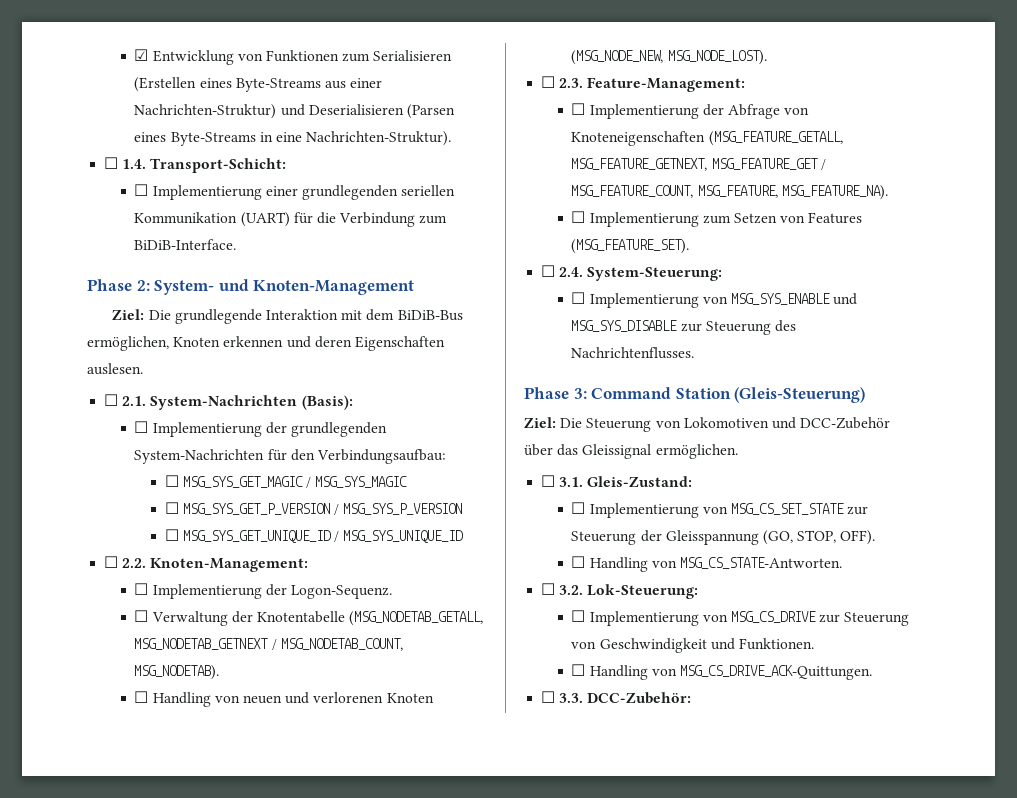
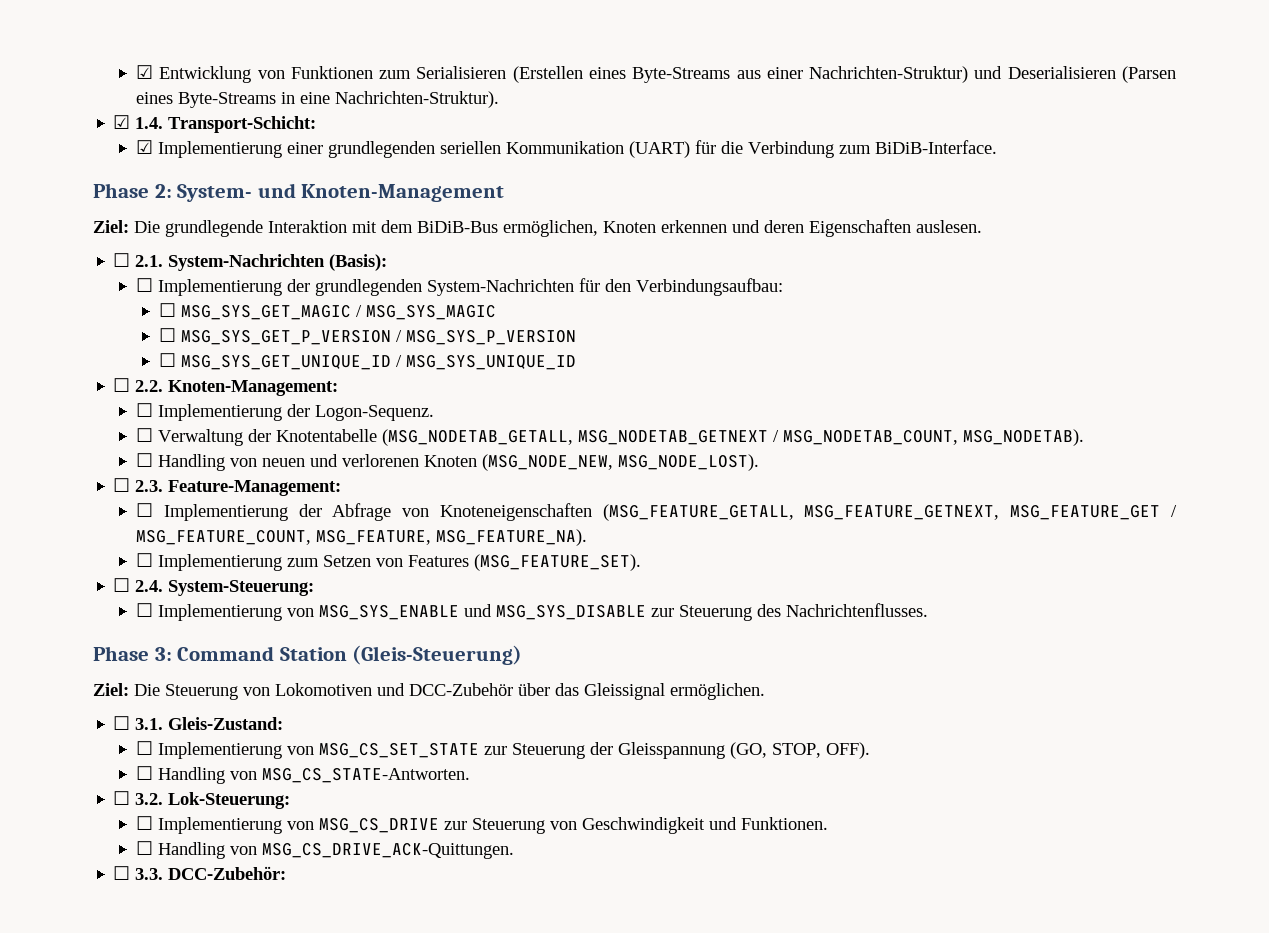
- ☐ 1.4. Transport-Schicht:
+ ☑ 1.4. Transport-Schicht:
- ☐ Implementierung einer grundlegenden seriellen Kommunikation (UART) für die Verbindung zum BiDiB-Interface.
+ ☑ Implementierung einer grundlegenden seriellen Kommunikation (UART) für die Verbindung zum BiDiB-Interface.

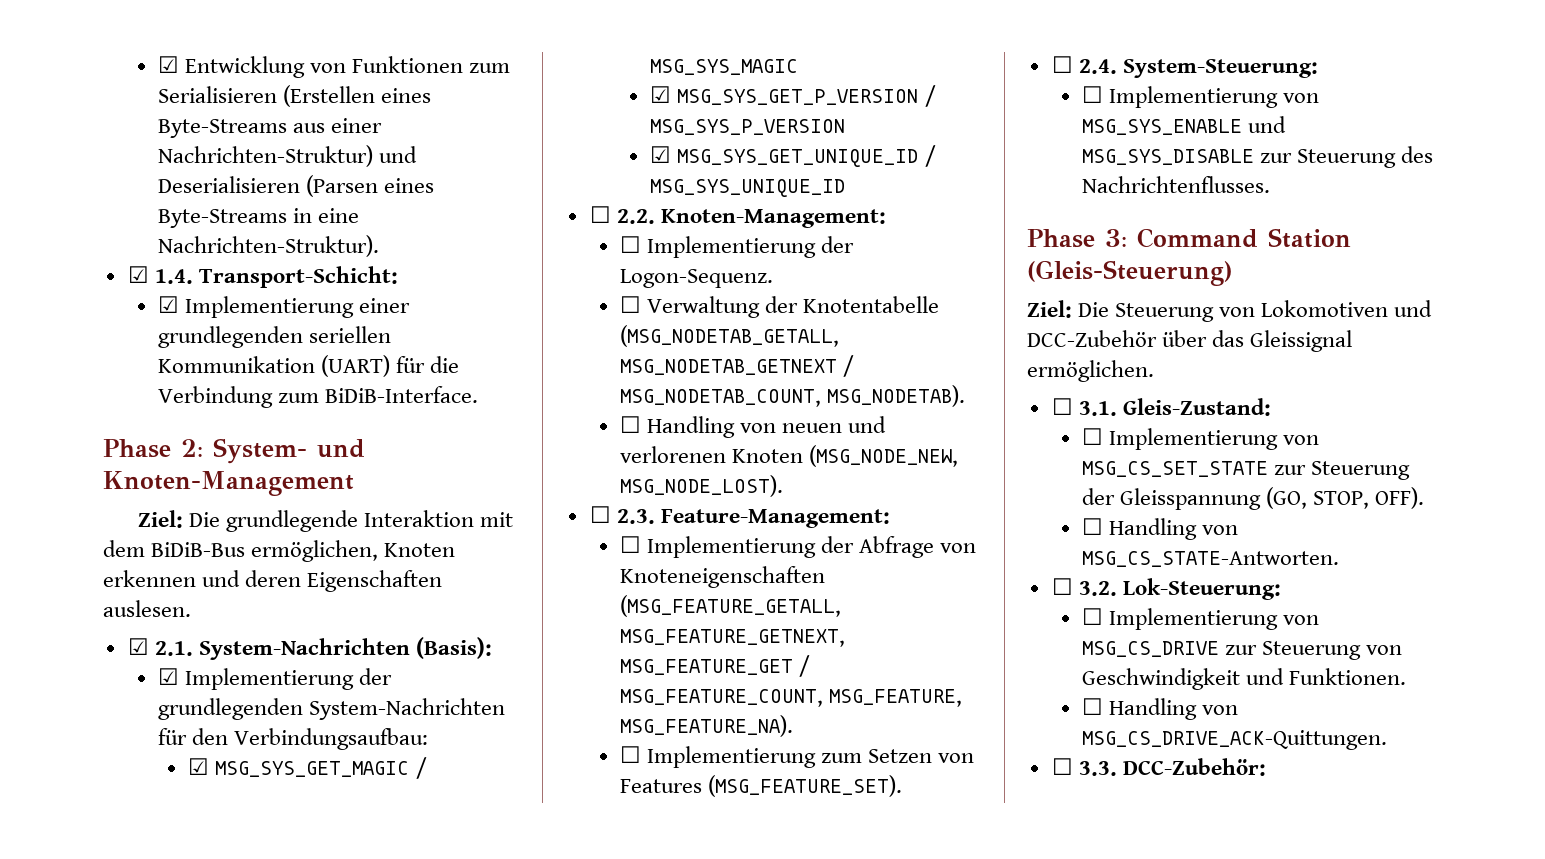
- ☐ 2.1. System-Nachrichten (Basis):
+ ☑ 2.1. System-Nachrichten (Basis):
- ☐ Implementierung der grundlegenden System-Nachrichten für den Verbindungsaufbau:
+ ☑ Implementierung der grundlegenden System-Nachrichten für den Verbindungsaufbau:
- ☐ MSG_SYS_GET_MAGIC / MSG_SYS_MAGIC
+ ☑ MSG_SYS_GET_MAGIC / MSG_SYS_MAGIC
- ☐ MSG_SYS_GET_P_VERSION / MSG_SYS_P_VERSION
+ ☑ MSG_SYS_GET_P_VERSION / MSG_SYS_P_VERSION
- ☐ MSG_SYS_GET_UNIQUE_ID / MSG_SYS_UNIQUE_ID
+ ☑ MSG_SYS_GET_UNIQUE_ID / MSG_SYS_UNIQUE_ID

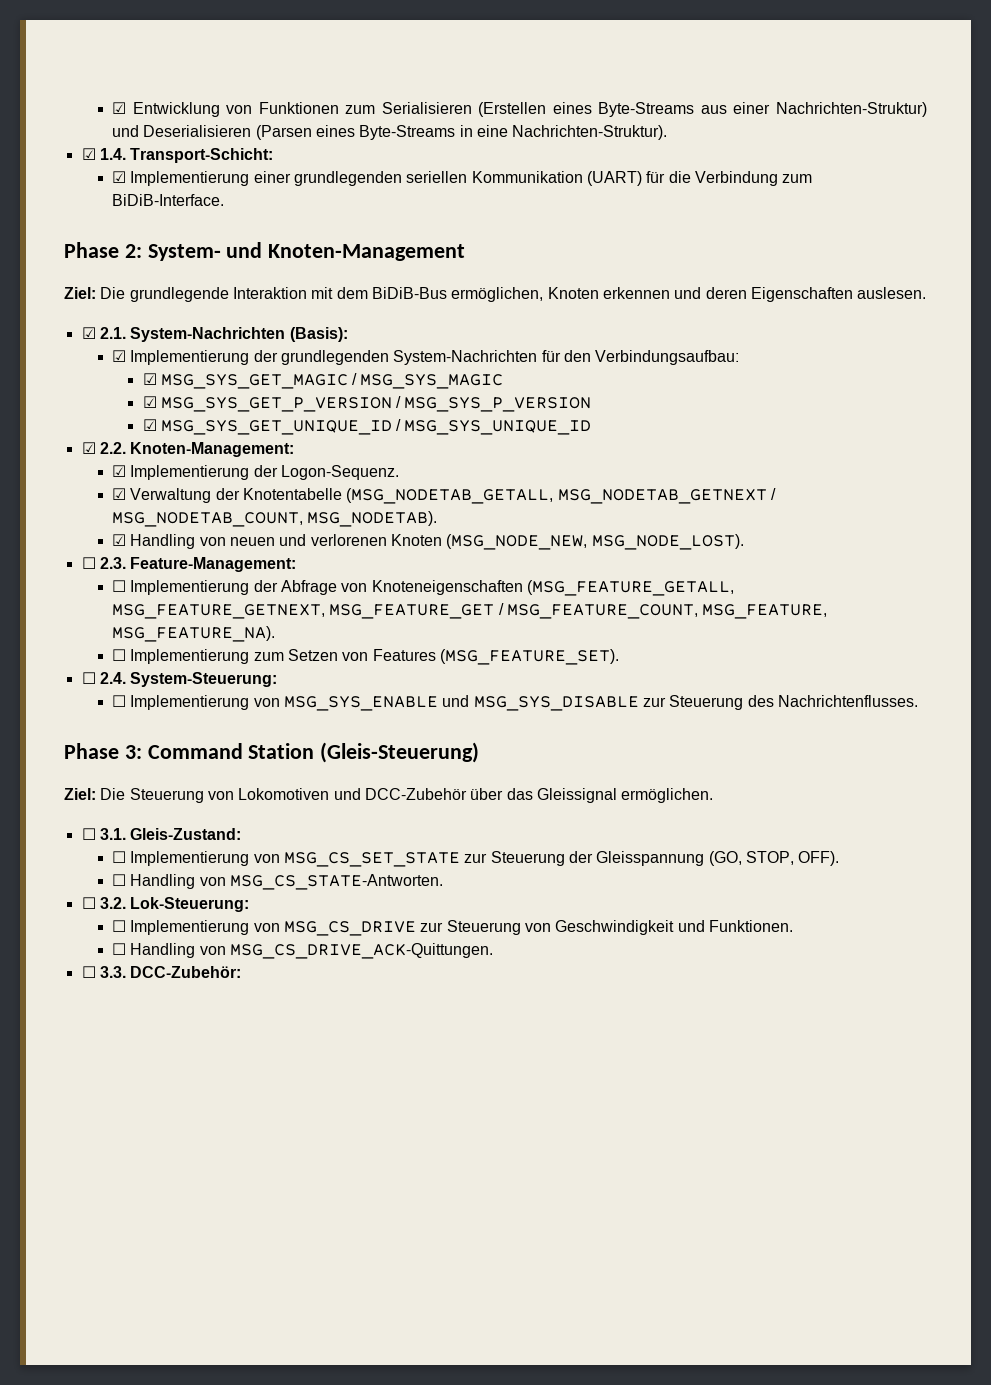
- ☐ 2.2. Knoten-Management:
+ ☑ 2.2. Knoten-Management:
- ☐ Implementierung der Logon-Sequenz.
+ ☑ Implementierung der Logon-Sequenz.
- ☐ Verwaltung der Knotentabelle (MSG_NODETAB_GETALL, MSG_NODETAB_GETNEXT / MSG_NODETAB_COUNT, MSG_NODETAB).
+ ☑ Verwaltung der Knotentabelle (MSG_NODETAB_GETALL, MSG_NODETAB_GETNEXT / MSG_NODETAB_COUNT, MSG_NODETAB).
- ☐ Handling von neuen und verlorenen Knoten (MSG_NODE_NEW, MSG_NODE_LOST).
+ ☑ Handling von neuen und verlorenen Knoten (MSG_NODE_NEW, MSG_NODE_LOST).

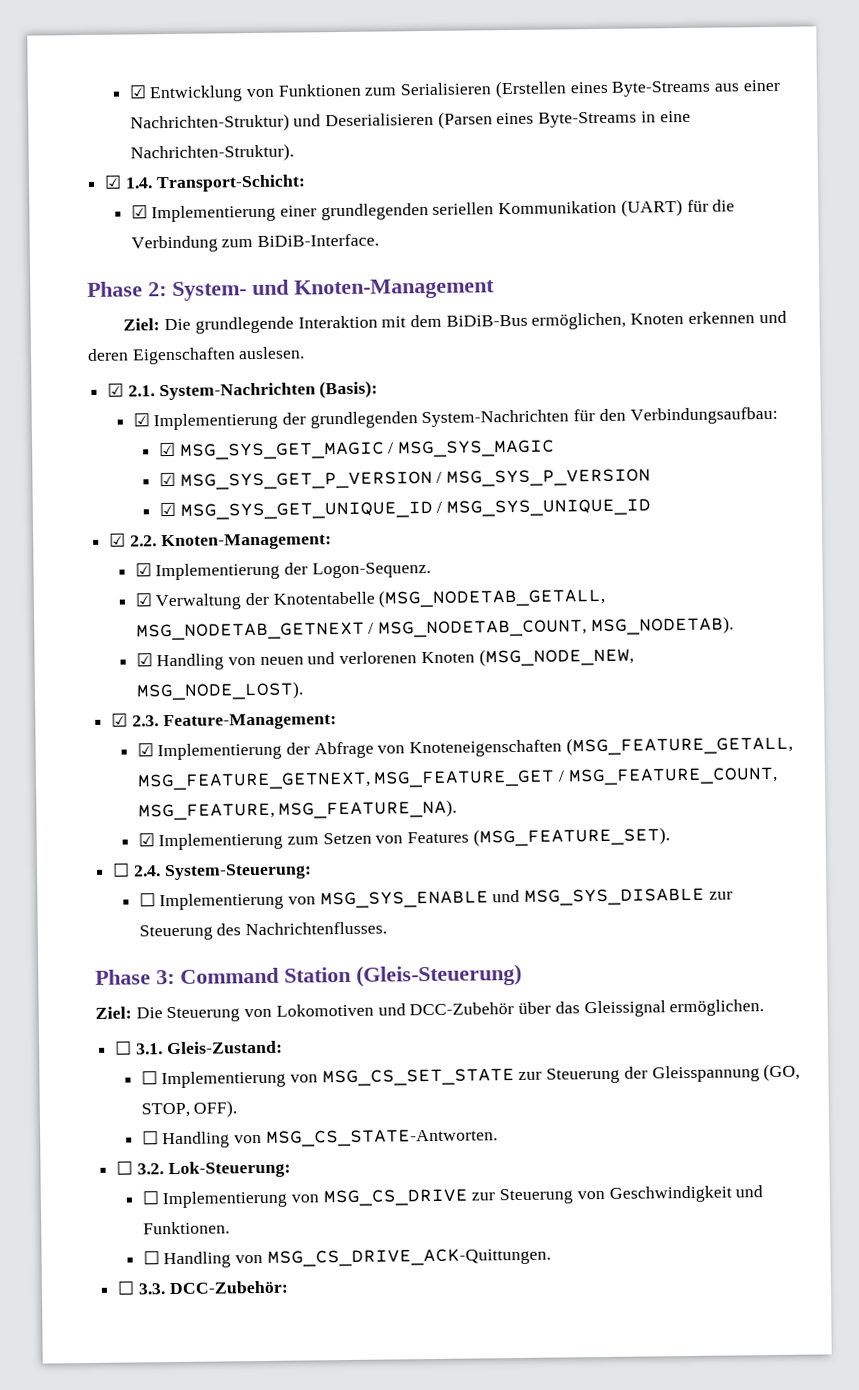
- ☐ 2.3. Feature-Management:
+ ☑ 2.3. Feature-Management:
- ☐ Implementierung der Abfrage von Knoteneigenschaften (MSG_FEATURE_GETALL, MSG_FEATURE_GETNEXT, MSG_FEATURE_GET / MSG_FEATURE_COUNT, MSG_FEATURE, MSG_FEATURE_NA).
+ ☑ Implementierung der Abfrage von Knoteneigenschaften (MSG_FEATURE_GETALL, MSG_FEATURE_GETNEXT, MSG_FEATURE_GET / MSG_FEATURE_COUNT, MSG_FEATURE, MSG_FEATURE_NA).
- ☐ Implementierung zum Setzen von Features (MSG_FEATURE_SET).
+ ☑ Implementierung zum Setzen von Features (MSG_FEATURE_SET).

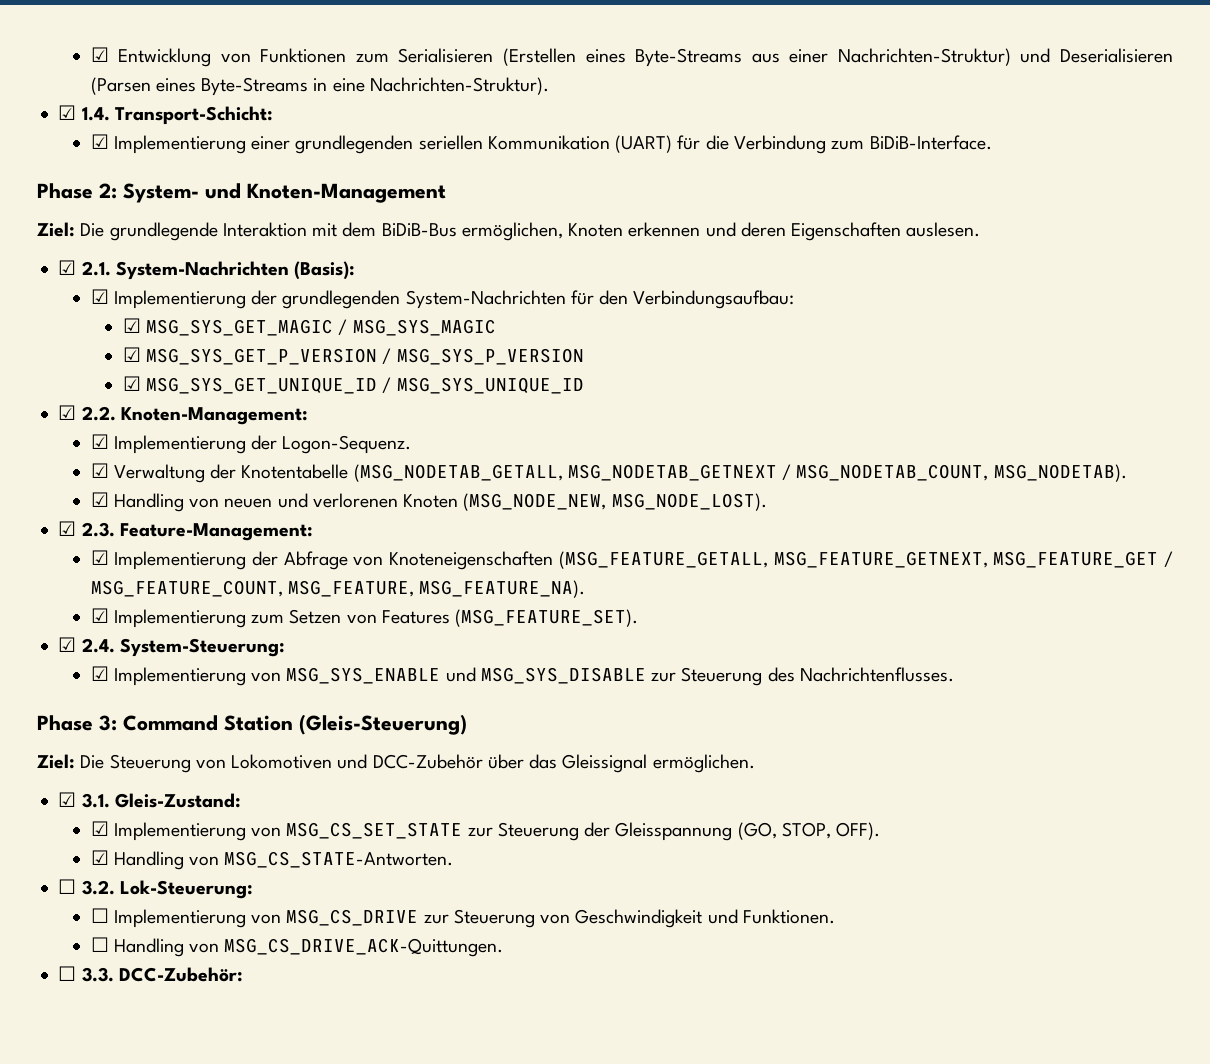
- ☐ 2.4. System-Steuerung:
+ ☑ 2.4. System-Steuerung:
- ☐ Implementierung von MSG_SYS_ENABLE und MSG_SYS_DISABLE zur Steuerung des Nachrichtenflusses.
+ ☑ Implementierung von MSG_SYS_ENABLE und MSG_SYS_DISABLE zur Steuerung des Nachrichtenflusses.
- ☐ 3.1. Gleis-Zustand:
+ ☑ 3.1. Gleis-Zustand:
- ☐ Implementierung von MSG_CS_SET_STATE zur Steuerung der Gleisspannung (GO, STOP, OFF).
+ ☑ Implementierung von MSG_CS_SET_STATE zur Steuerung der Gleisspannung (GO, STOP, OFF).
- ☐ Handling von MSG_CS_STATE-Antworten.
+ ☑ Handling von MSG_CS_STATE-Antworten.

